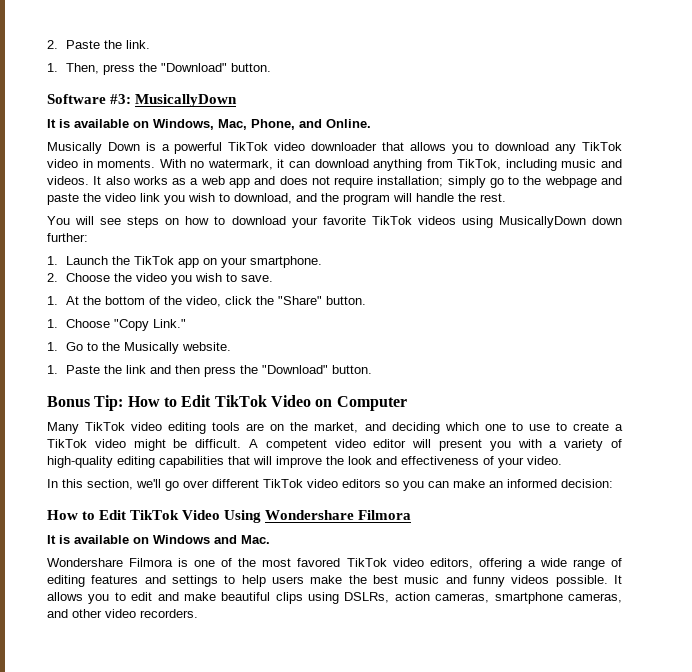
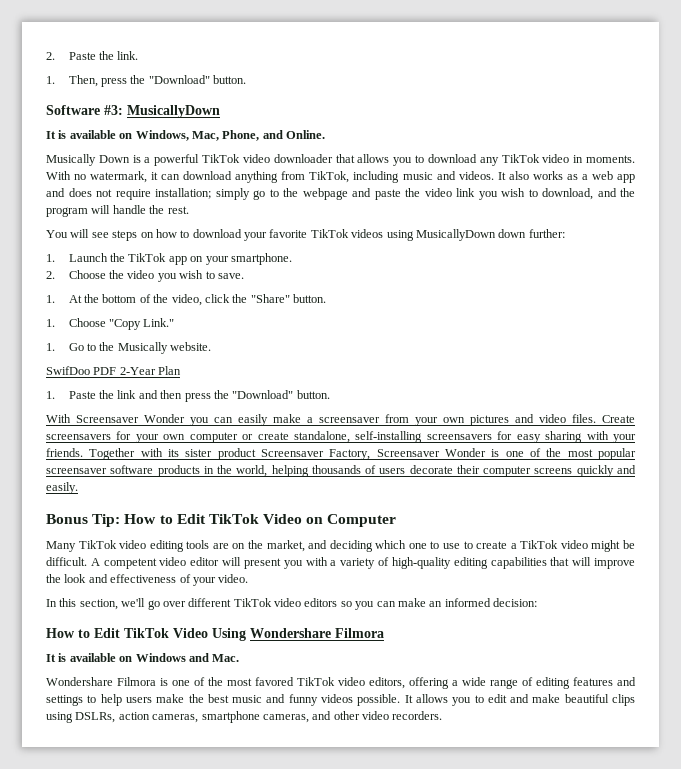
+ SwifDoo PDF 2-Year Plan
+ With Screensaver Wonder you can easily make a screensaver from your own pictures and video files. Create screensavers for your own computer or create standalone, self-installing screensavers for easy sharing with your friends. Together with its sister product Screensaver Factory, Screensaver Wonder is one of the most popular screensaver software products in the world, helping thousands of users decorate their computer screens quickly and easily.

